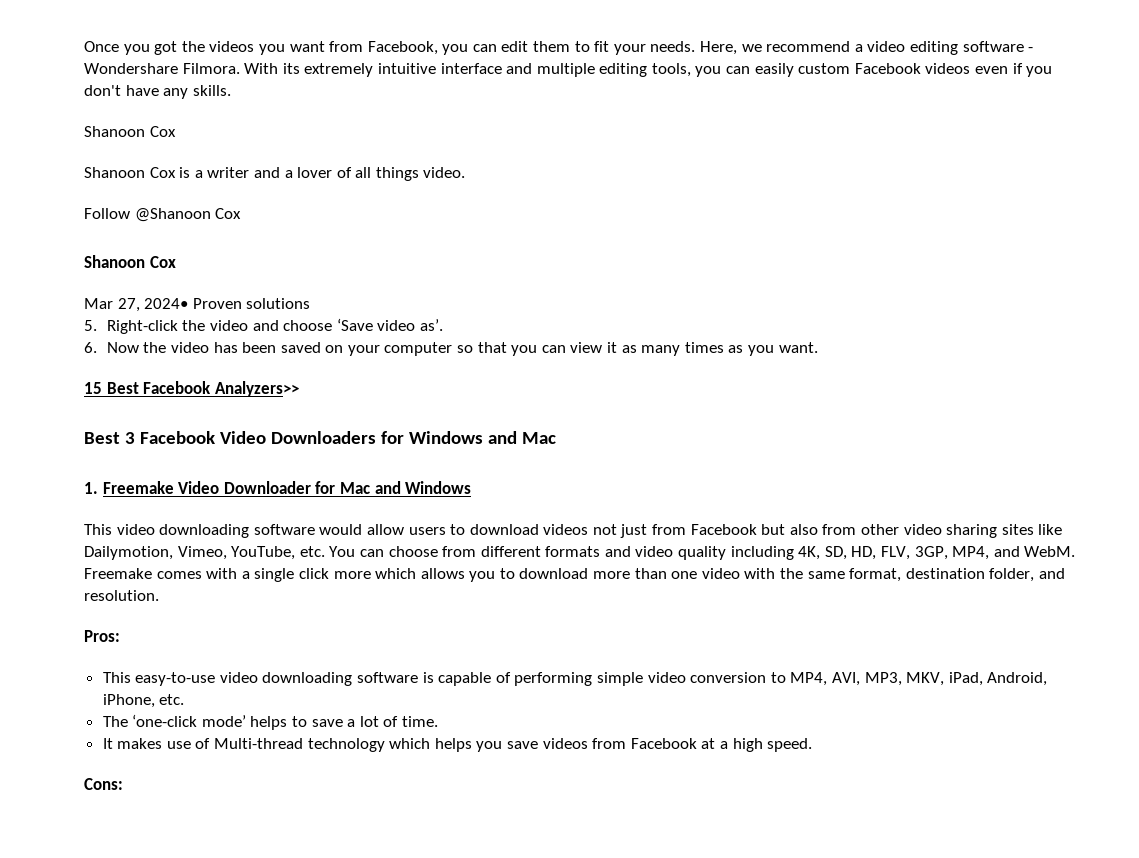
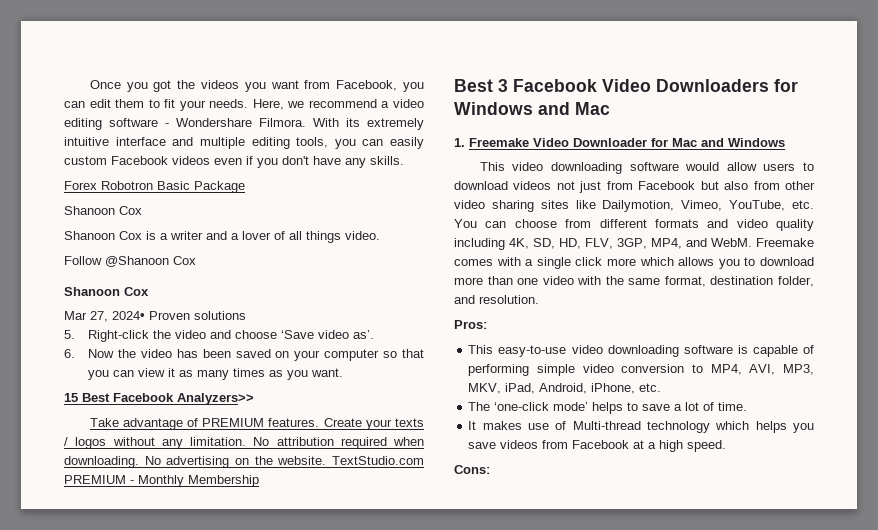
+ Forex Robotron Basic Package
+ Take advantage of PREMIUM features. Create your texts / logos without any limitation. No attribution required when downloading. No advertising on the website. TextStudio.com PREMIUM - Monthly Membership

